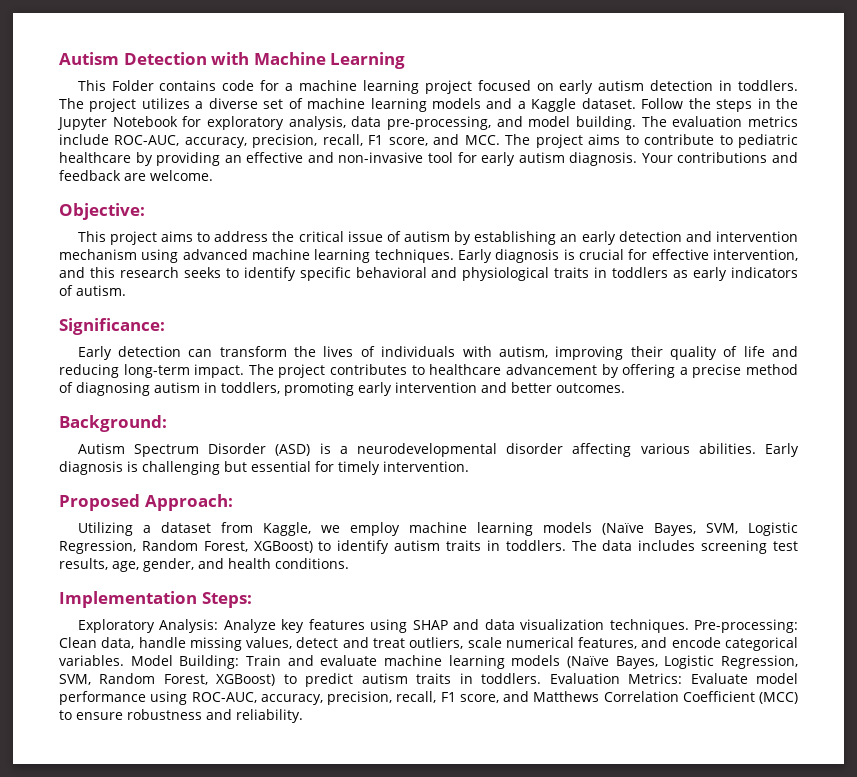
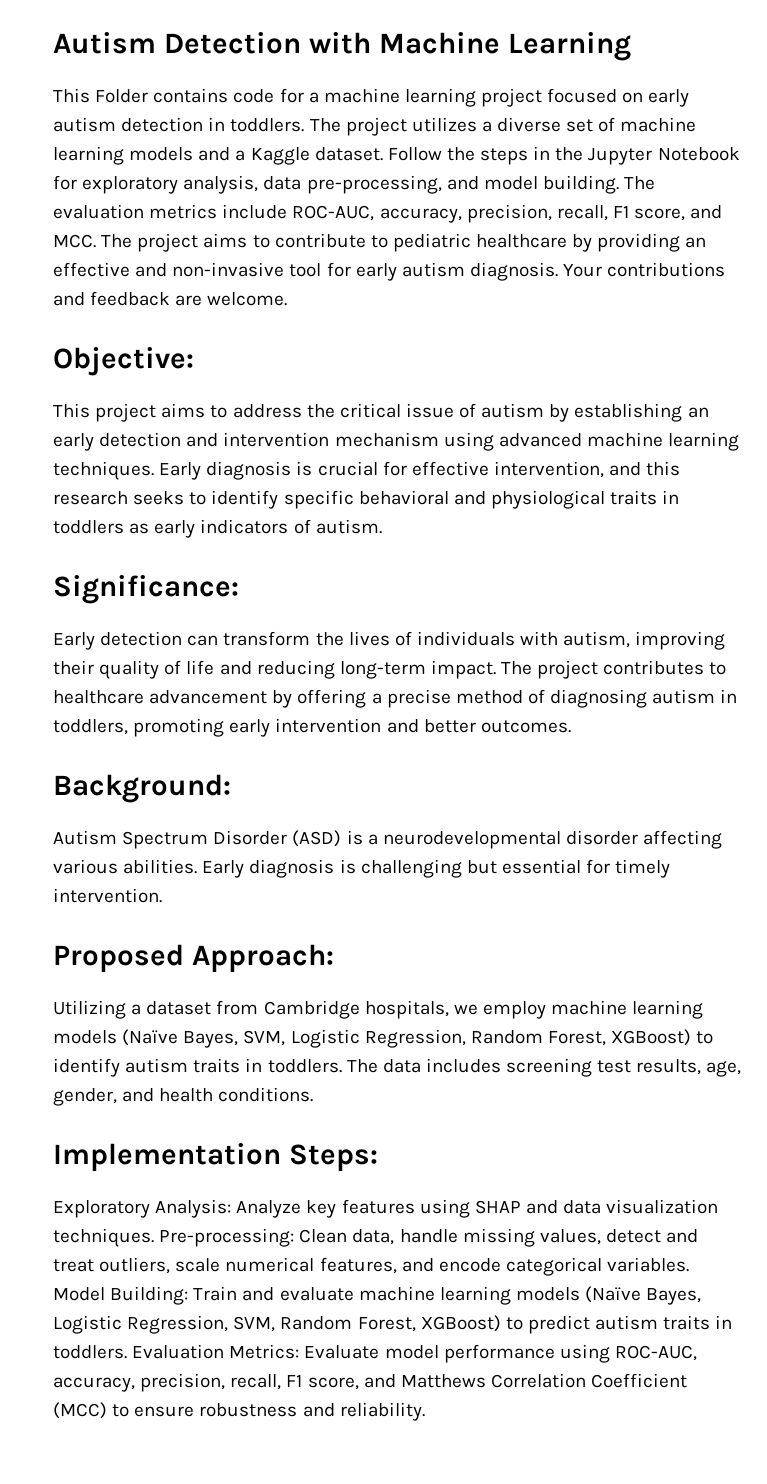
- Utilizing a dataset from Kaggle, we employ machine learning models (Naïve Bayes, SVM, Logistic Regression, Random Forest, XGBoost) to identify autism traits in toddlers.
+ Utilizing a dataset from Cambridge hospitals, we employ machine learning models (Naïve Bayes, SVM, Logistic Regression, Random Forest, XGBoost) to identify autism traits in toddlers.

